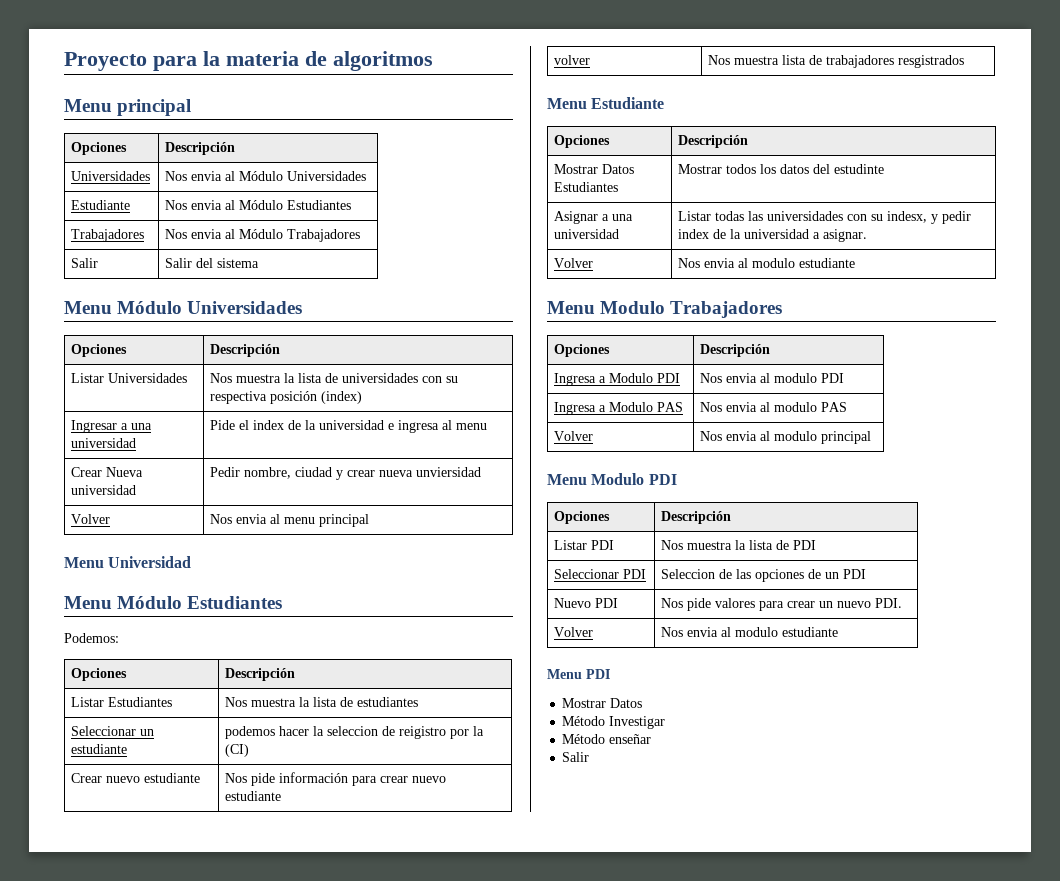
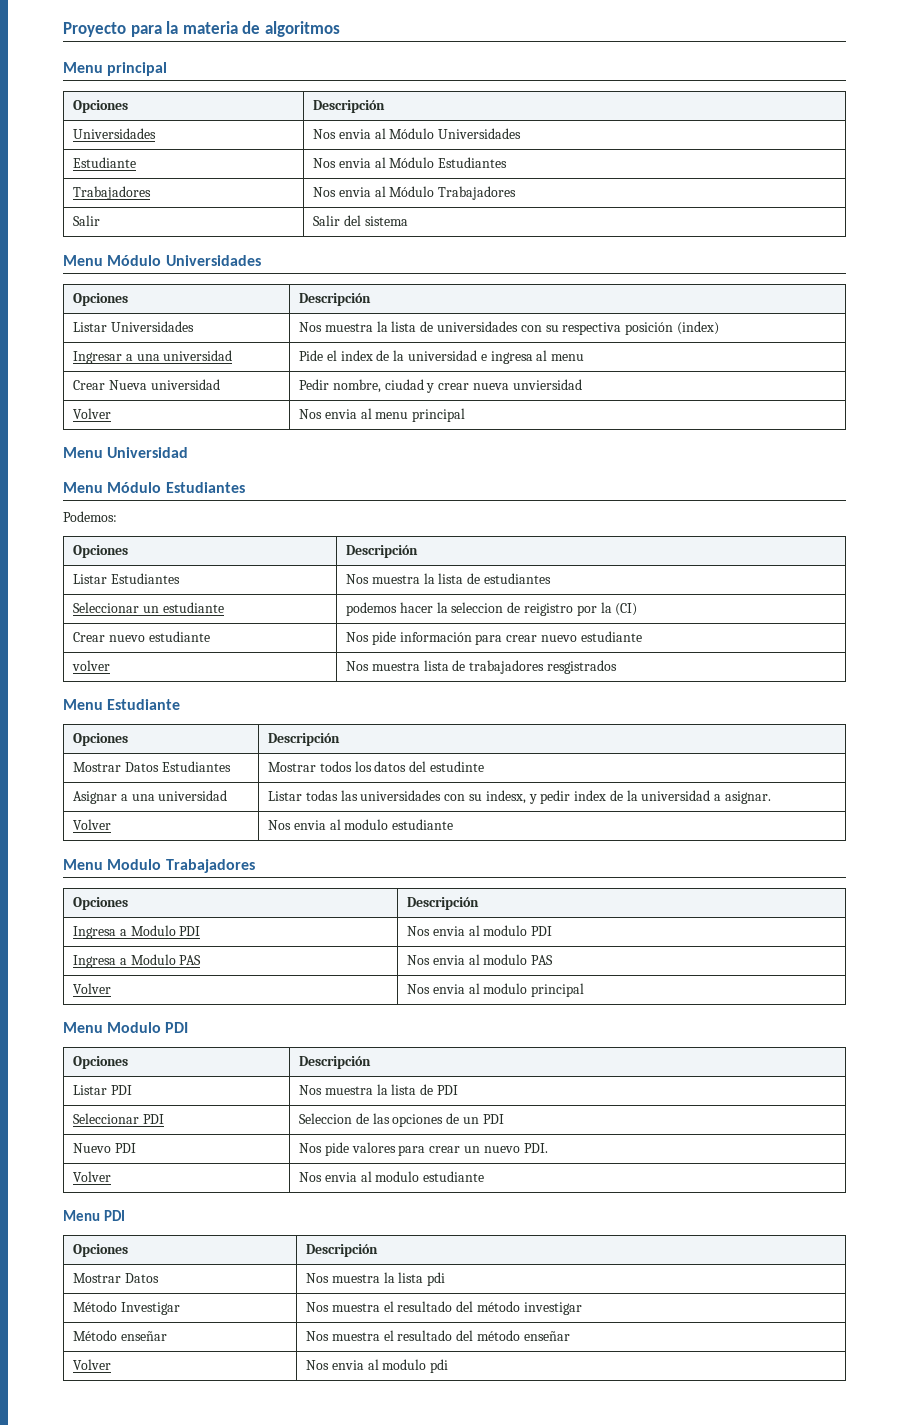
  Menu PDI
- Mostrar Datos
- Método Investigar
- Método enseñar
- Salir
+ Opciones | Descripción
+ Mostrar Datos | Nos muestra la lista pdi
+ Método Investigar | Nos muestra el resultado del método investigar
+ Método enseñar | Nos muestra el resultado del método enseñar
+ Volver | Nos envia al modulo pdi

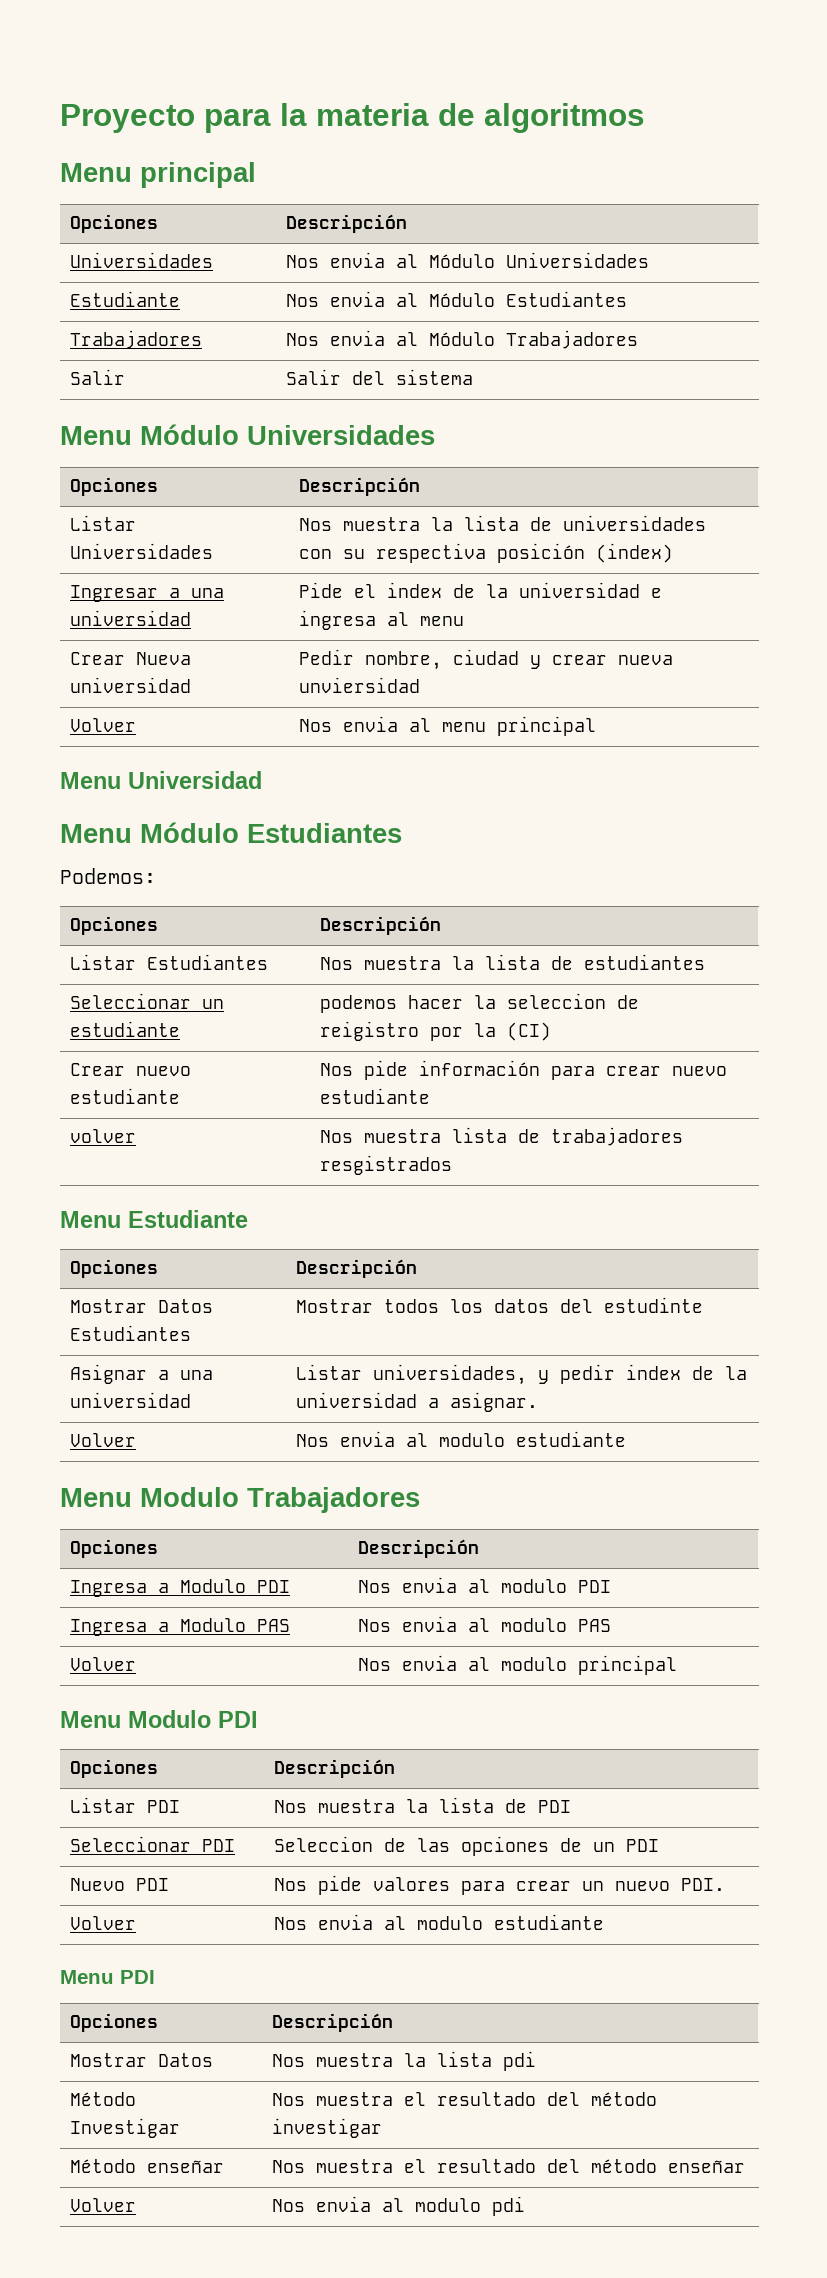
- Asignar a una universidad | Listar todas las universidades con su indesx, y pedir index de la universidad a asignar.
+ Asignar a una universidad | Listar universidades, y pedir index de la universidad a asignar.

